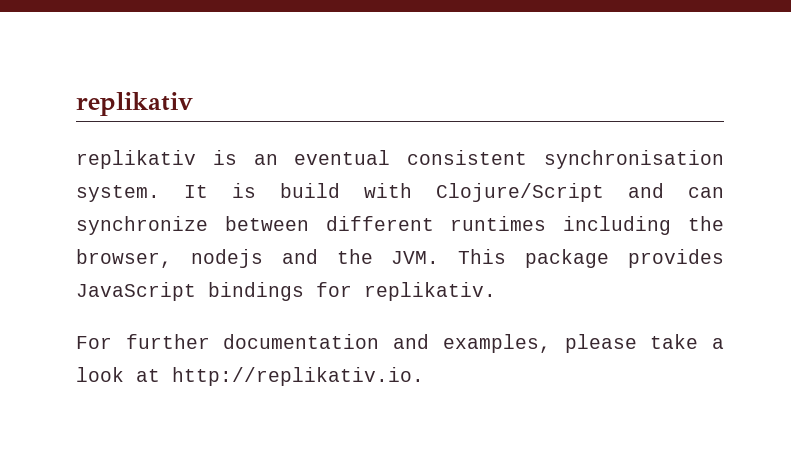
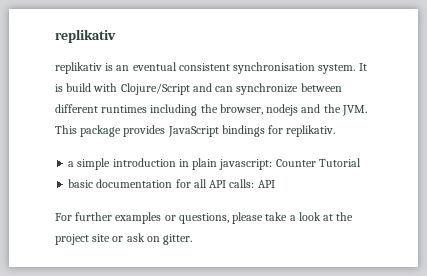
+ a simple introduction in plain javascript: Counter Tutorial
+ basic documentation for all API calls: API
- For further documentation and examples, please take a look at http://replikativ.io.
+ For further examples or questions, please take a look at the project site or ask on gitter.

